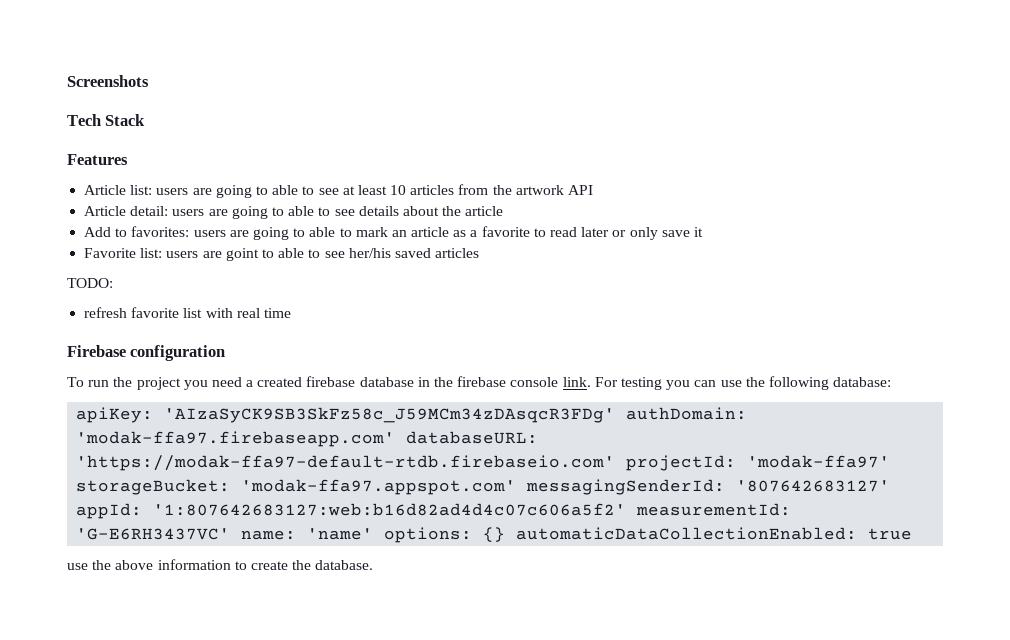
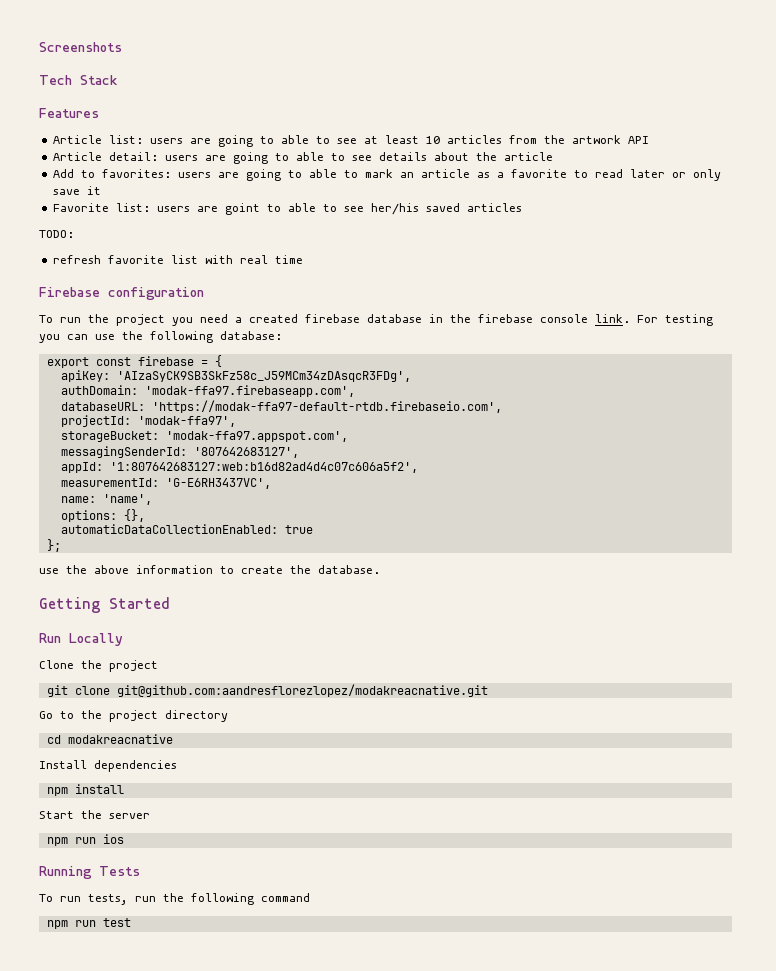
- apiKey: 'AIzaSyCK9SB3SkFz58c_J59MCm34zDAsqcR3FDg' authDomain: 'modak-ffa97.firebaseapp.com' databaseURL: 'https://modak-ffa97-default-rtdb.firebaseio.com' projectId: 'modak-ffa97' storageBucket: 'modak-ffa97.appspot.com' messagingSenderId: '807642683127' appId: '1:807642683127:web:b16d82ad4d4c07c606a5f2' measurementId: 'G-E6RH3437VC' name: 'name' options: {} automaticDataCollectionEnabled: true
+ export const firebase = {
+ apiKey: 'AIzaSyCK9SB3SkFz58c_J59MCm34zDAsqcR3FDg',
+ authDomain: 'modak-ffa97.firebaseapp.com',
+ databaseURL: 'https://modak-ffa97-default-rtdb.firebaseio.com',
+ projectId: 'modak-ffa97',
+ storageBucket: 'modak-ffa97.appspot.com',
+ messagingSenderId: '807642683127',
+ appId: '1:807642683127:web:b16d82ad4d4c07c606a5f2',
+ measurementId: 'G-E6RH3437VC',
+ name: 'name',
+ options: {},
+ automaticDataCollectionEnabled: true
+ };
+ Getting Started
+ Run Locally
+ Clone the project
+ git clone git@github.com:aandresflorezlopez/modakreacnative.git
+ Go to the project directory
+ cd modakreacnative
+ Install dependencies
+ npm install
+ Start the server
+ npm run ios
+ Running Tests
+ To run tests, run the following command
+ npm run test

